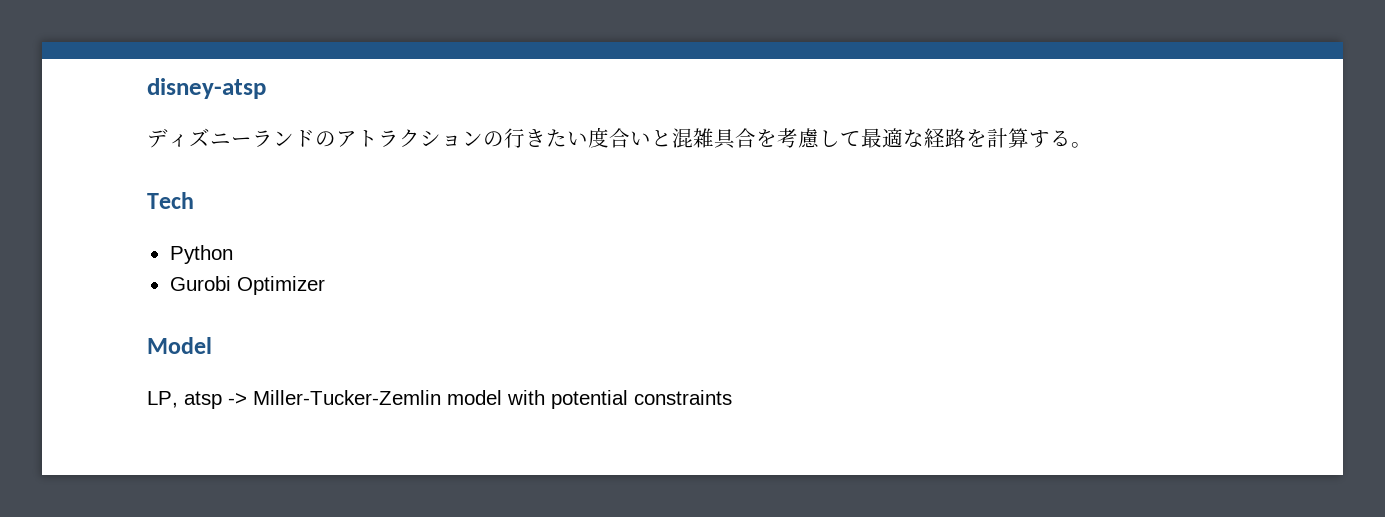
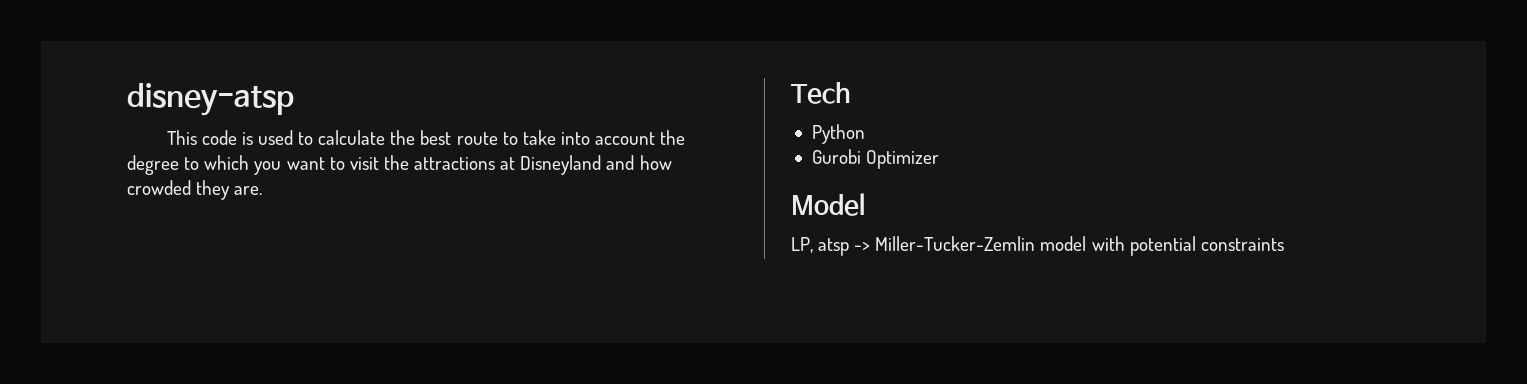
- ディズニーランドのアトラクションの行きたい度合いと混雑具合を考慮して最適な経路を計算する。
+ This code is used to calculate the best route to take into account the degree to which you want to visit the attractions at Disneyland and how crowded they are.

